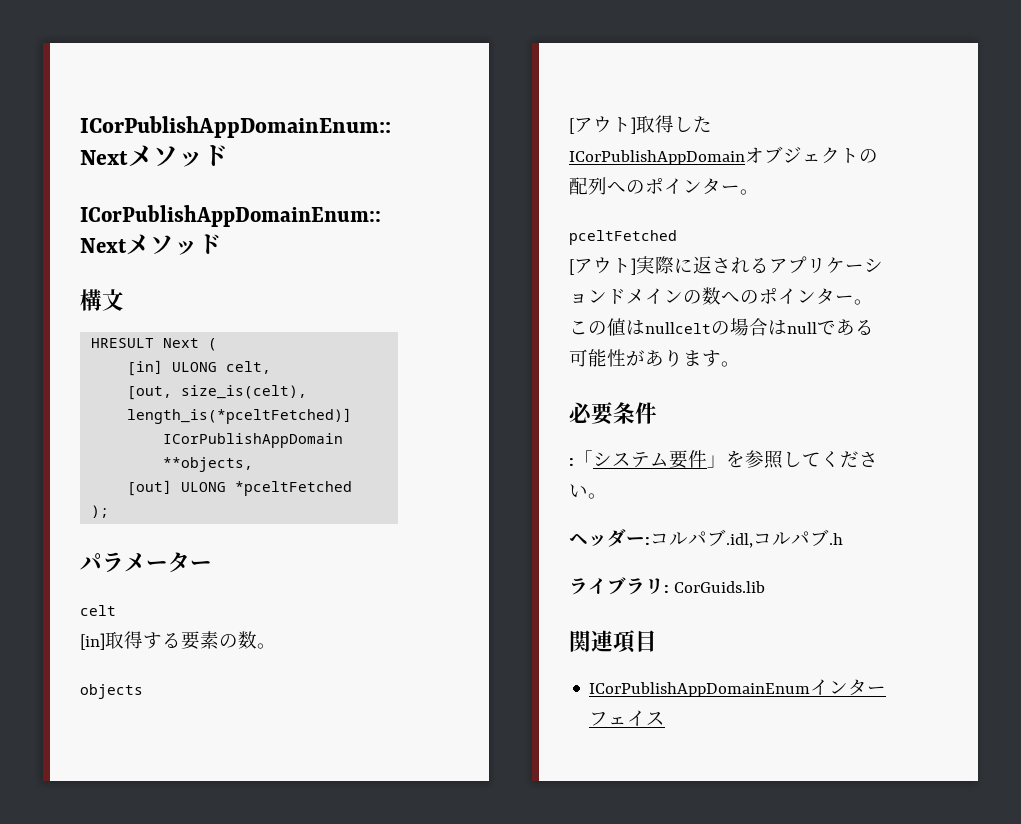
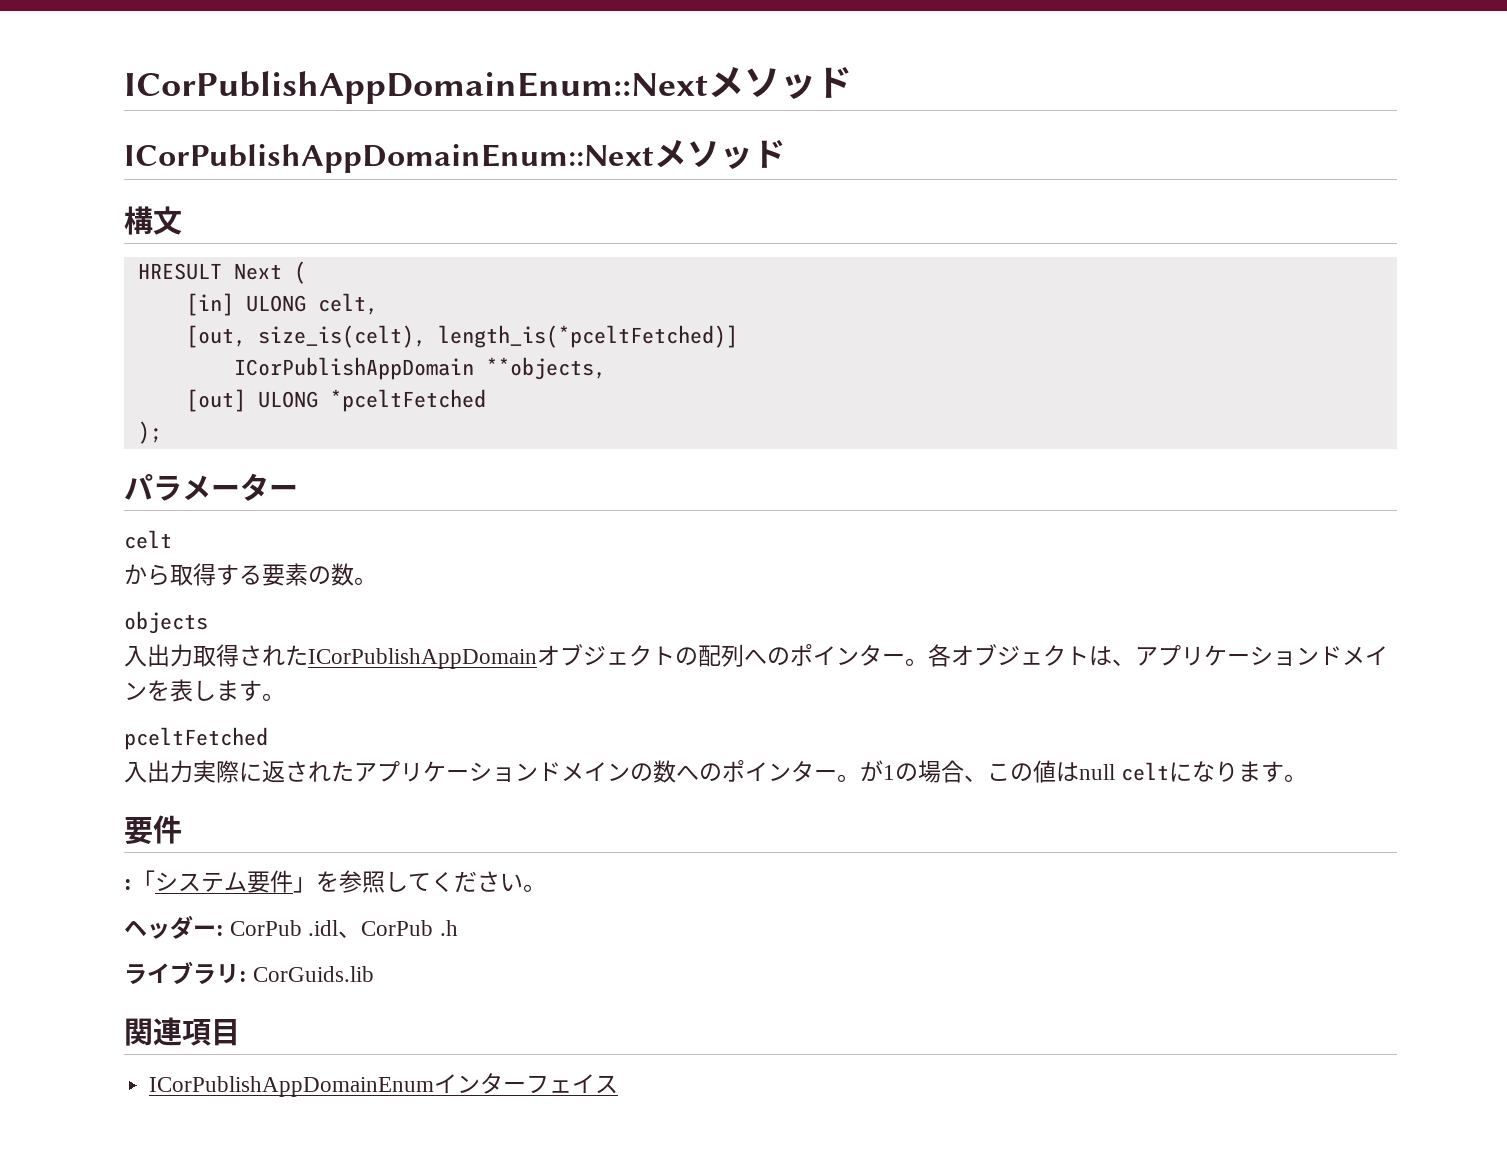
- [in]取得する要素の数。
+ から取得する要素の数。
- [アウト]取得したICorPublishAppDomainオブジェクトの配列へのポインター。
+ 入出力取得されたICorPublishAppDomainオブジェクトの配列へのポインター。各オブジェクトは、アプリケーションドメインを表します。
  pceltFetched
- [アウト]実際に返されるアプリケーションドメインの数へのポインター。
+ 入出力実際に返されたアプリケーションドメインの数へのポインター。
- この値はnullceltの場合はnullである可能性があります。
- 必要条件
+ が1の場合、この値はnull celtになります。
+ 要件
- ヘッダー:コルパブ.idl,コルパブ.h
+ ヘッダー: CorPub .idl、CorPub .h

